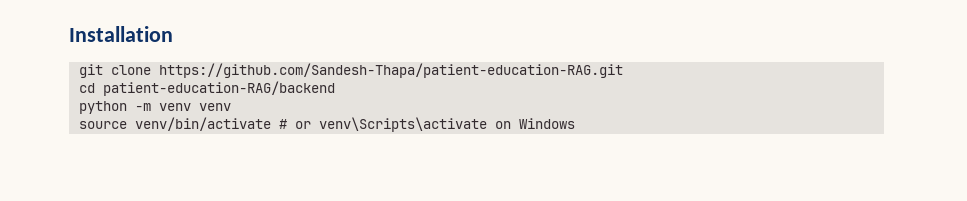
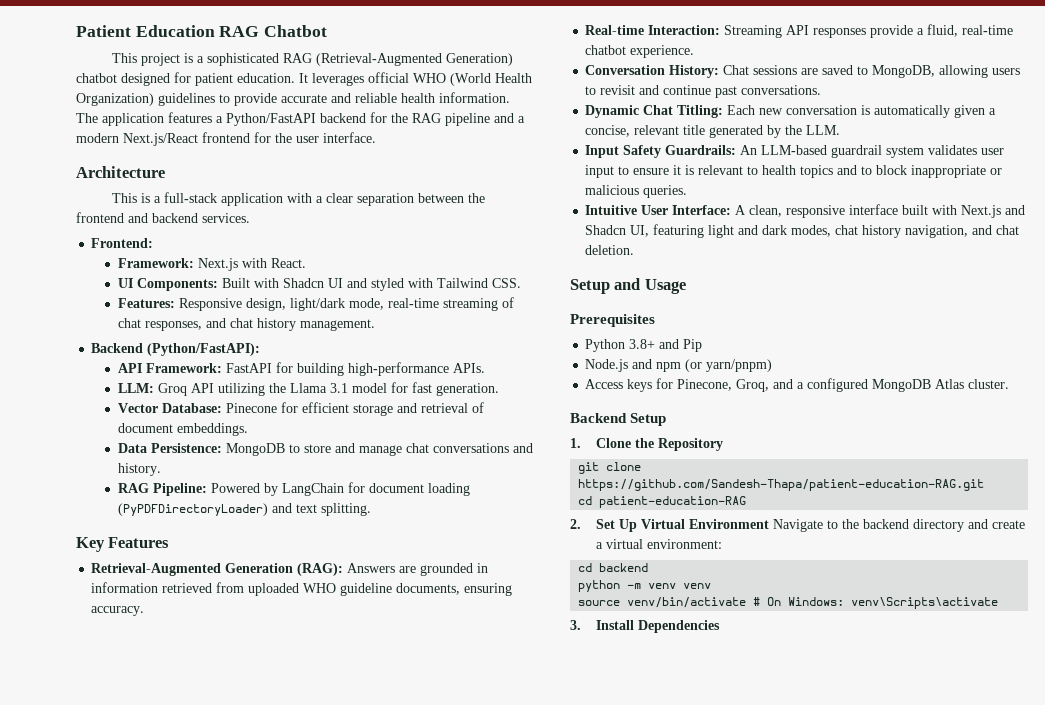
- Installation
+ Patient Education RAG Chatbot
+ This project is a sophisticated RAG (Retrieval-Augmented Generation) chatbot designed for patient education. It leverages official WHO (World Health Organization) guidelines to provide accurate and reliable health information. The application features a Python/FastAPI backend for the RAG pipeline and a modern Next.js/React frontend for the user interface.
+ Architecture
+ This is a full-stack application with a clear separation between the frontend and backend services.
+ Frontend:
+ Framework: Next.js with React.
+ UI Components: Built with Shadcn UI and styled with Tailwind CSS.
+ Features: Responsive design, light/dark mode, real-time streaming of chat responses, and chat history management.
+ Backend (Python/FastAPI):
+ API Framework: FastAPI for building high-performance APIs.
+ LLM: Groq API utilizing the Llama 3.1 model for fast generation.
+ Vector Database: Pinecone for efficient storage and retrieval of document embeddings.
+ Data Persistence: MongoDB to store and manage chat conversations and history.
+ RAG Pipeline: Powered by LangChain for document loading (PyPDFDirectoryLoader) and text splitting.
+ Key Features
+ Retrieval-Augmented Generation (RAG): Answers are grounded in information retrieved from uploaded WHO guideline documents, ensuring accuracy.
+ Real-time Interaction: Streaming API responses provide a fluid, real-time chatbot experience.
+ Conversation History: Chat sessions are saved to MongoDB, allowing users to revisit and continue past conversations.
+ Dynamic Chat Titling: Each new conversation is automatically given a concise, relevant title generated by the LLM.
+ Input Safety Guardrails: An LLM-based guardrail system validates user input to ensure it is relevant to health topics and to block inappropriate or malicious queries.
+ Intuitive User Interface: A clean, responsive interface built with Next.js and Shadcn UI, featuring light and dark modes, chat history navigation, and chat deletion.
+ Setup and Usage
+ Prerequisites
+ Python 3.8+ and Pip
+ Node.js and npm (or yarn/pnpm)
+ Access keys for Pinecone, Groq, and a configured MongoDB Atlas cluster.
+ Backend Setup
+ 1. Clone the Repository
  git clone https://github.com/Sandesh-Thapa/patient-education-RAG.git
- cd patient-education-RAG/backend
+ cd patient-education-RAG
+ 2. Set Up Virtual Environment Navigate to the backend directory and create a virtual environment:
+ cd backend
- source venv/bin/activate # or venv\Scripts\activate on Windows
+ source venv/bin/activate # On Windows: venv\Scripts\activate
+ 3. Install Dependencies

